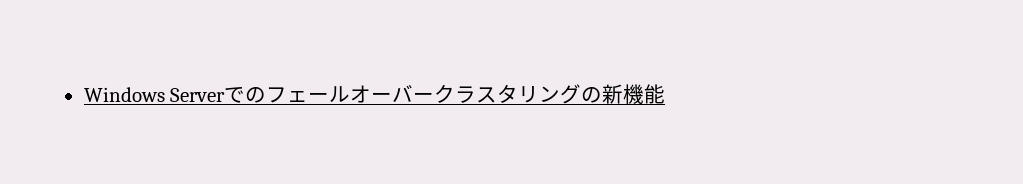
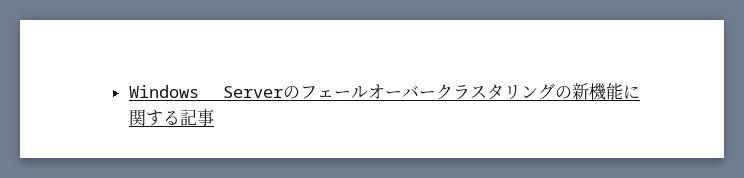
- Windows Serverでのフェールオーバークラスタリングの新機能
+ Windows Serverのフェールオーバークラスタリングの新機能に関する記事

